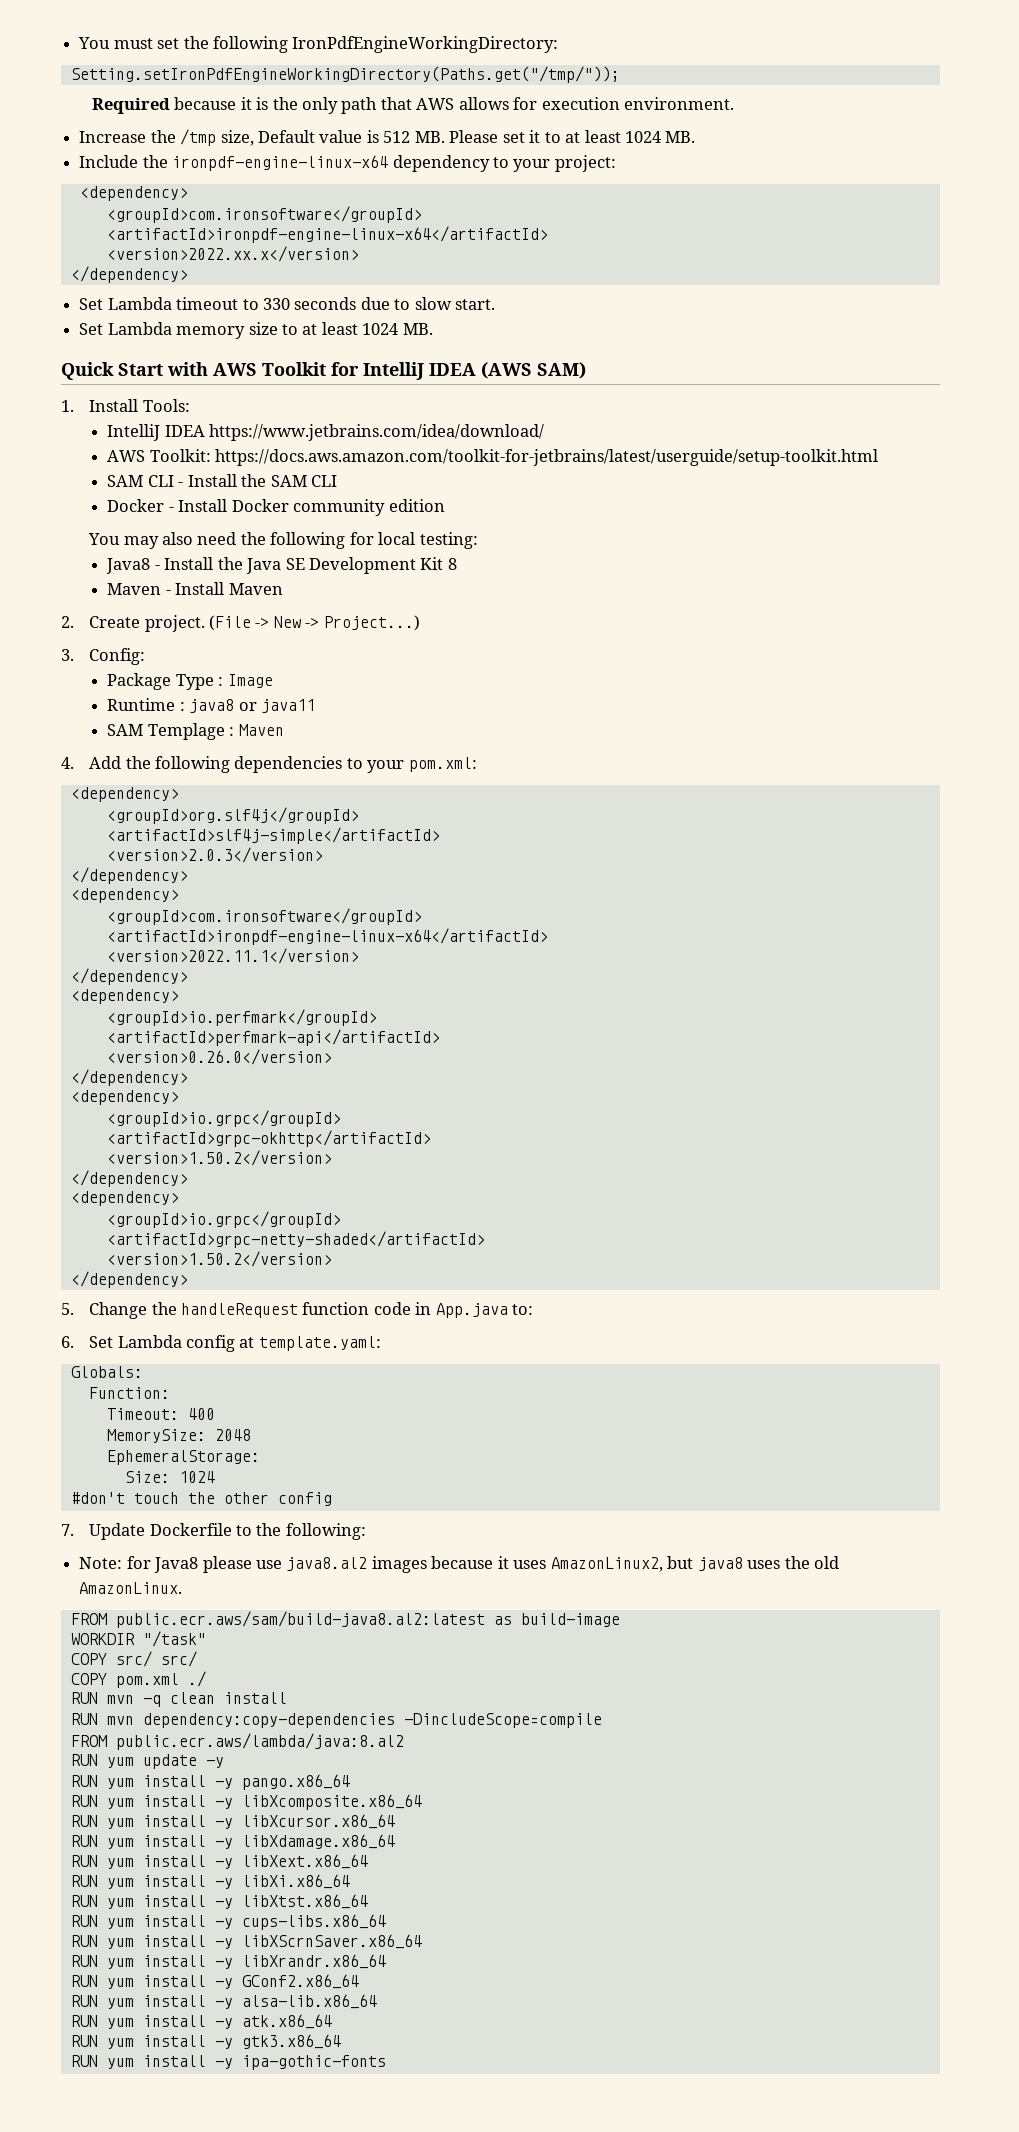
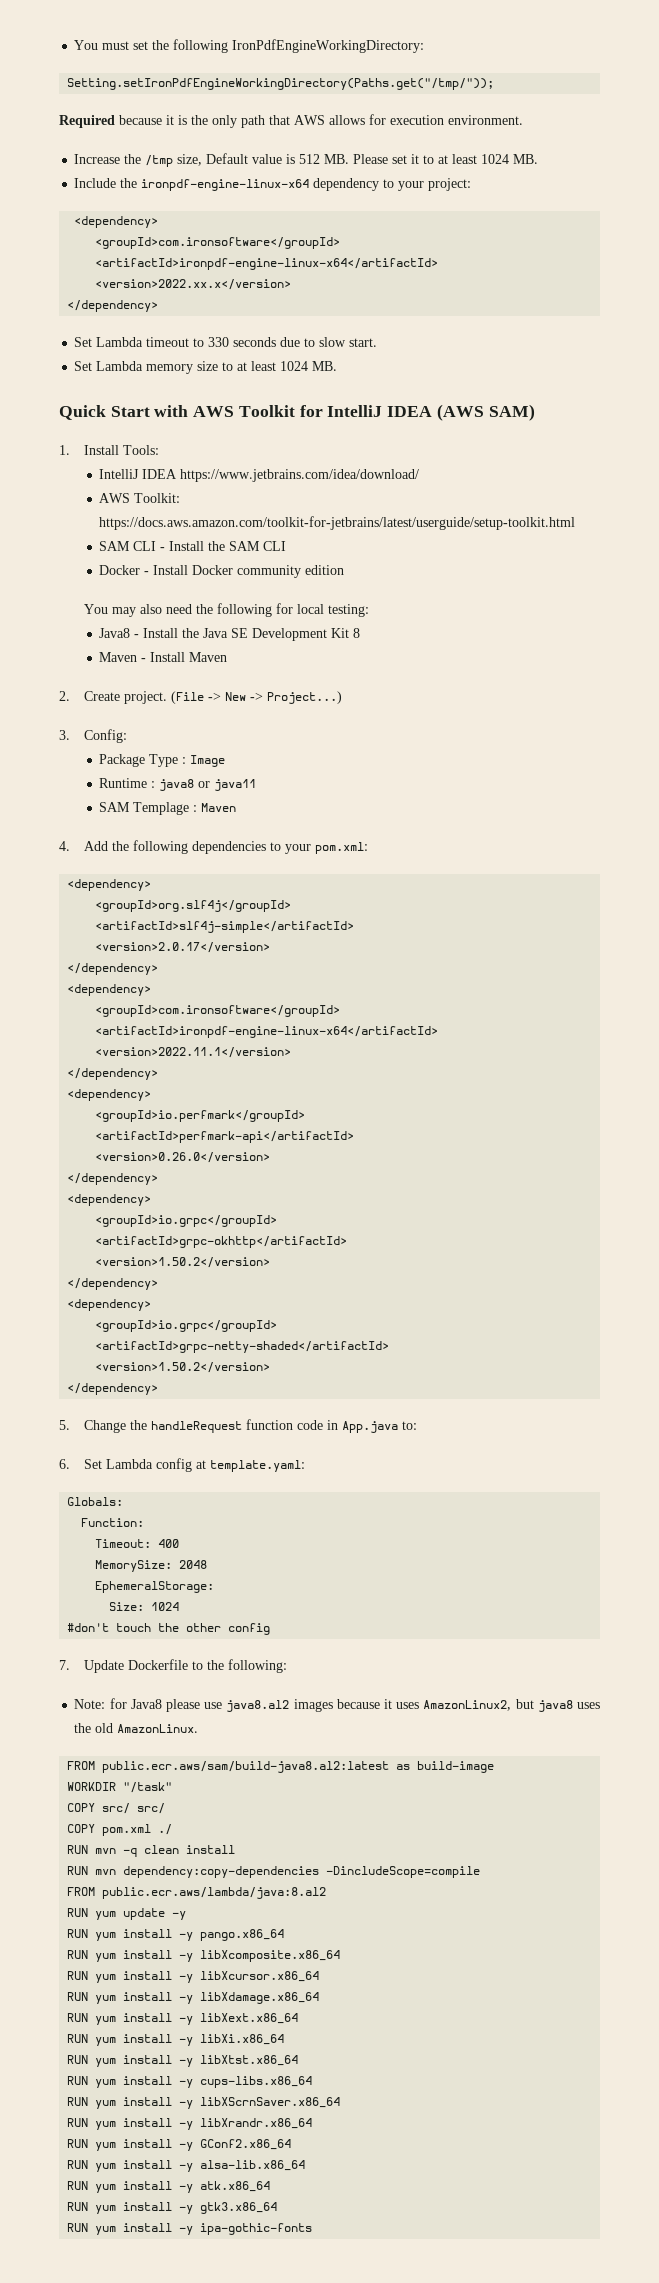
- <version>2.0.3</version>
+ <version>2.0.17</version>

